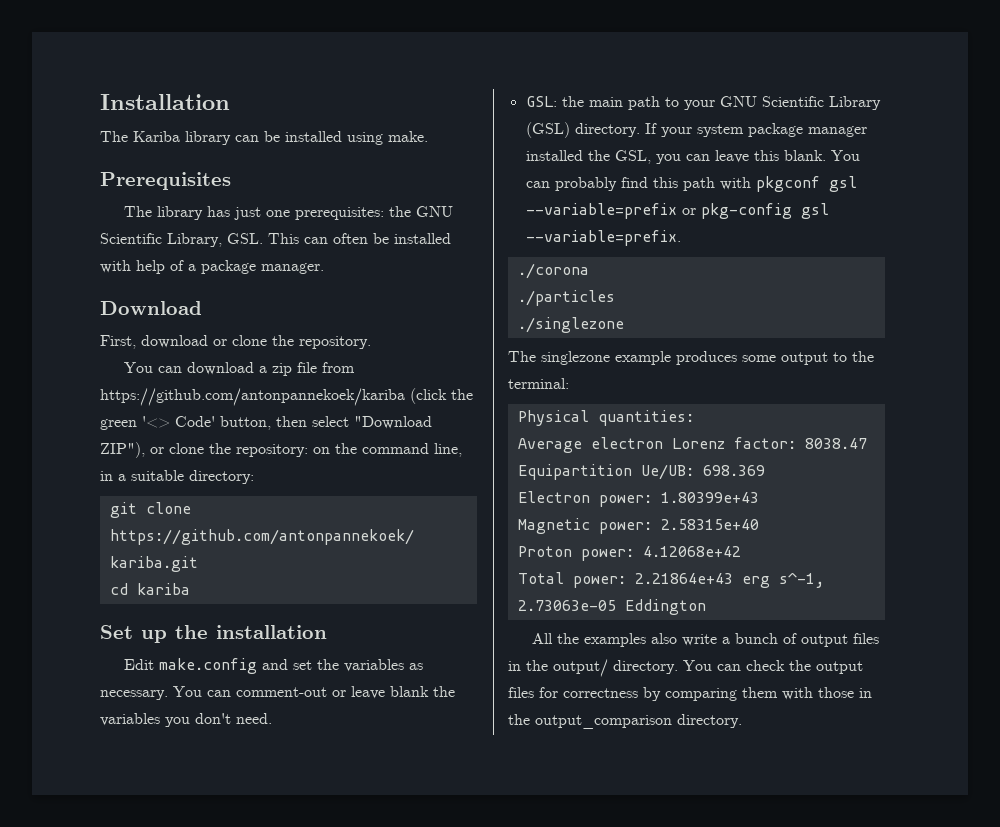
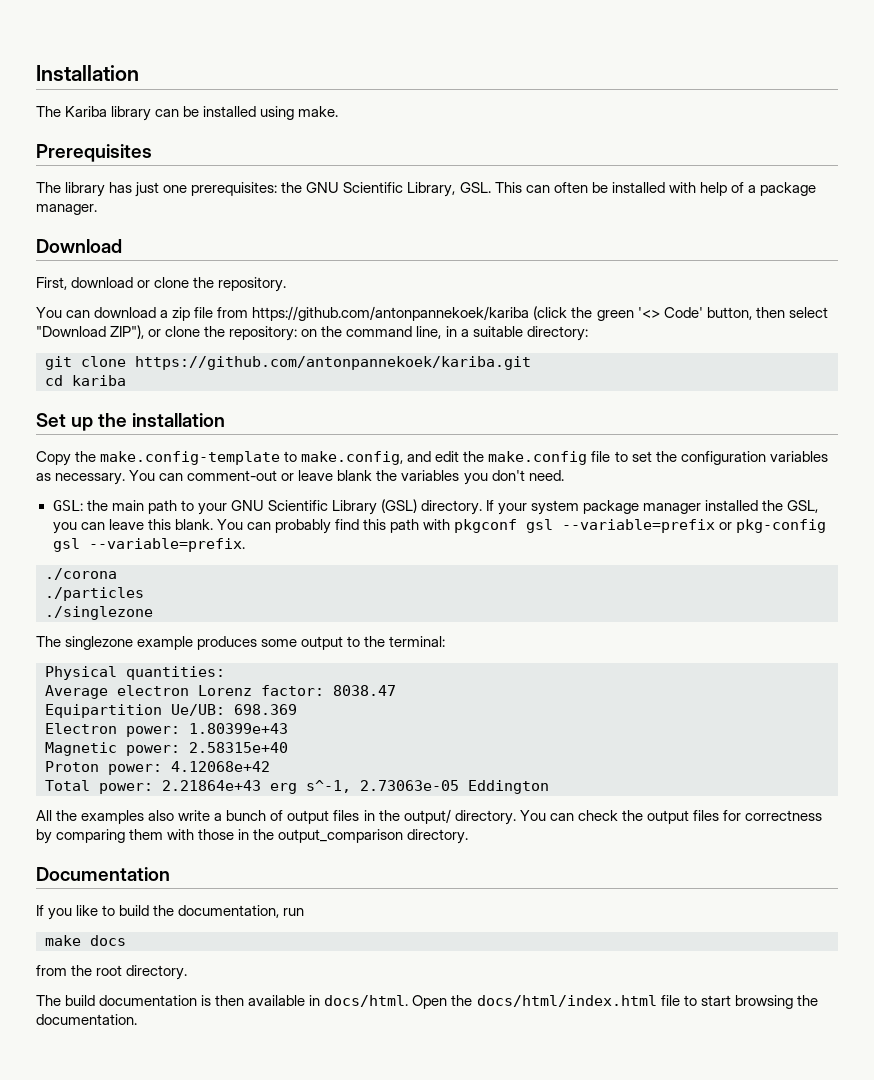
- Edit make.config and set the variables as necessary.
+ Copy the make.config-template to make.config, and edit the make.config file to set the configuration variables as necessary.
+ Documentation
+ If you like to build the documentation, run
+ make docs
+ from the root directory.
+ The build documentation is then available in docs/html. Open the docs/html/index.html file to start browsing the documentation.

